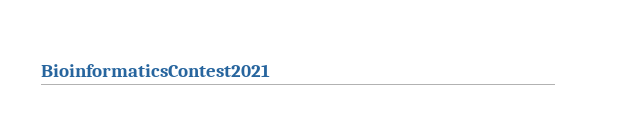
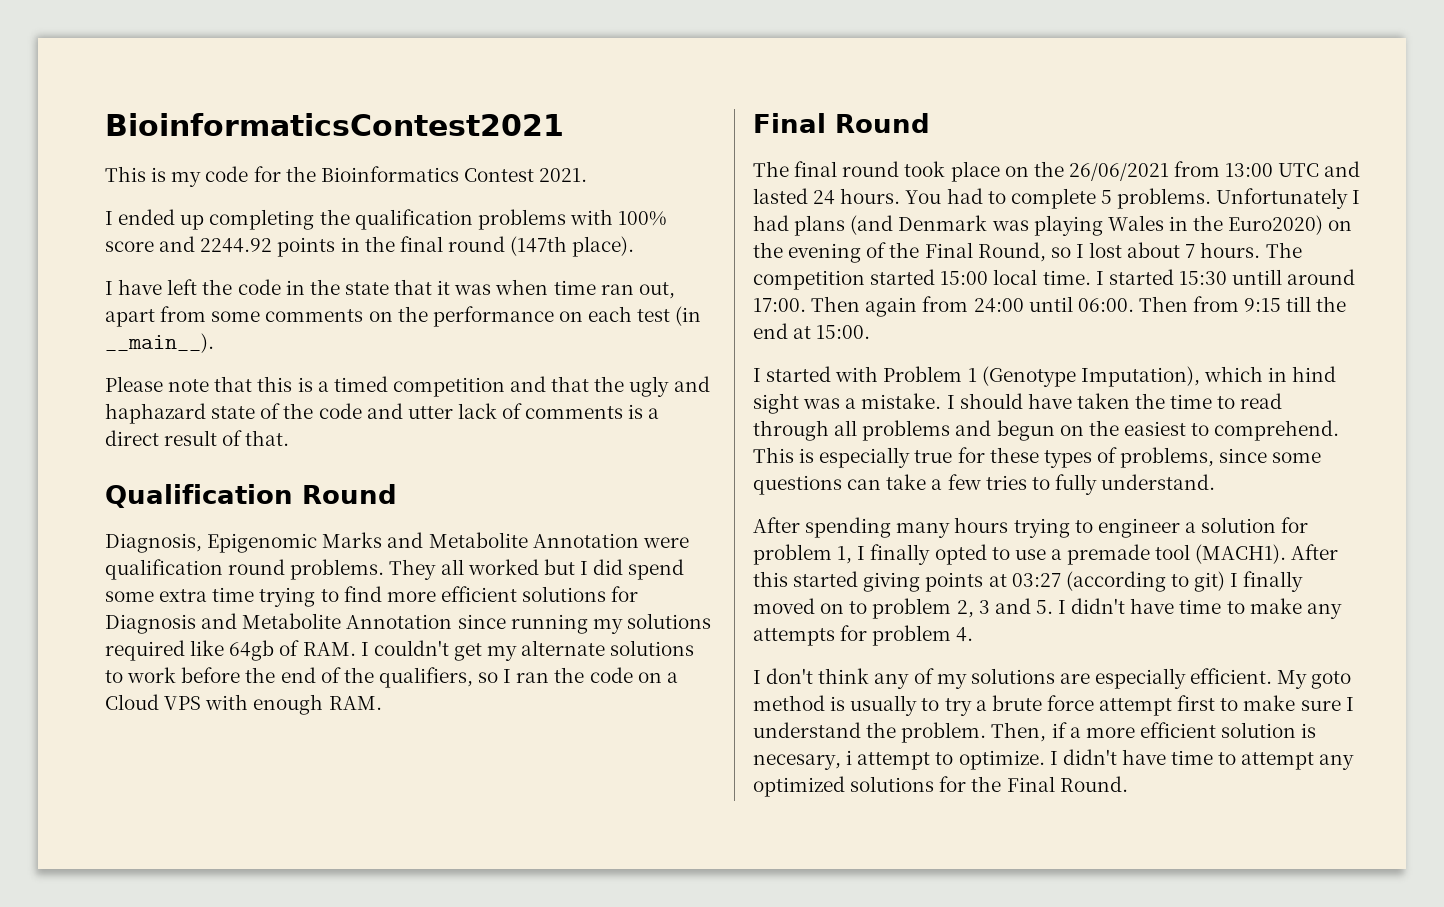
+ This is my code for the Bioinformatics Contest 2021.
+ I ended up completing the qualification problems with 100% score and 2244.92 points in the final round (147th place).
+ I have left the code in the state that it was when time ran out, apart from some comments on the performance on each test (in __main__).
+ Please note that this is a timed competition and that the ugly and haphazard state of the code and utter lack of comments is a direct result of that.
+ Qualification Round
+ Diagnosis, Epigenomic Marks and Metabolite Annotation were qualification round problems. They all worked but I did spend some extra time trying to find more efficient solutions for Diagnosis and Metabolite Annotation since running my solutions required like 64gb of RAM. I couldn't get my alternate solutions to work before the end of the qualifiers, so I ran the code on a Cloud VPS with enough RAM.
+ Final Round
+ The final round took place on the 26/06/2021 from 13:00 UTC and lasted 24 hours. You had to complete 5 problems. Unfortunately I had plans (and Denmark was playing Wales in the Euro2020) on the evening of the Final Round, so I lost about 7 hours. The competition started 15:00 local time. I started 15:30 untill around 17:00. Then again from 24:00 until 06:00. Then from 9:15 till the end at 15:00.
+ I started with Problem 1 (Genotype Imputation), which in hind sight was a mistake. I should have taken the time to read through all problems and begun on the easiest to comprehend. This is especially true for these types of problems, since some questions can take a few tries to fully understand.
+ After spending many hours trying to engineer a solution for problem 1, I finally opted to use a premade tool (MACH1). After this started giving points at 03:27 (according to git) I finally moved on to problem 2, 3 and 5. I didn't have time to make any attempts for problem 4.
+ I don't think any of my solutions are especially efficient. My goto method is usually to try a brute force attempt first to make sure I understand the problem. Then, if a more efficient solution is necesary, i attempt to optimize. I didn't have time to attempt any optimized solutions for the Final Round.

